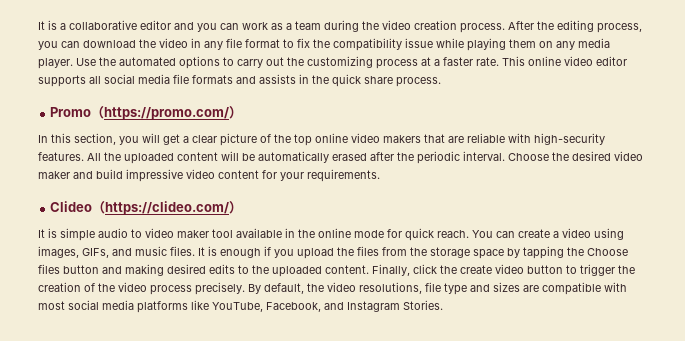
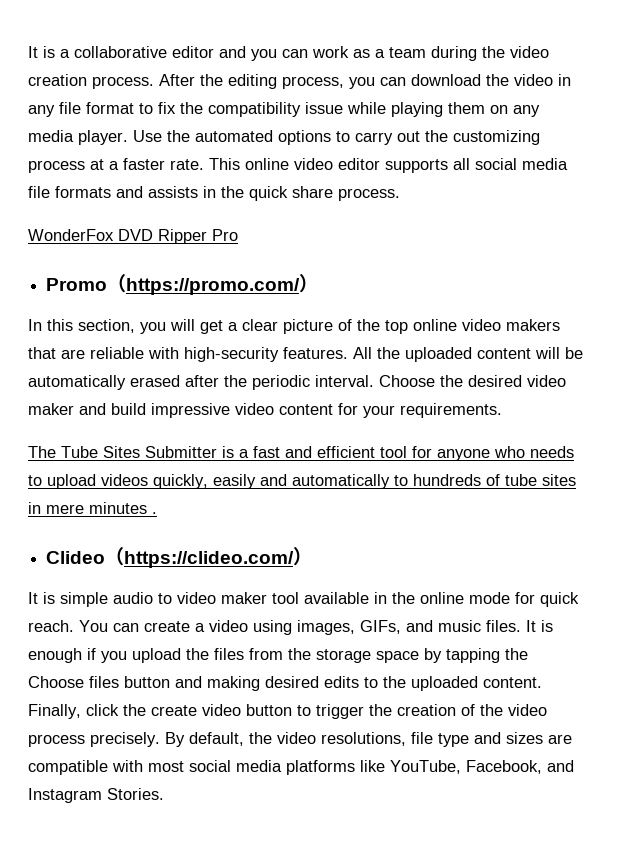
+ WonderFox DVD Ripper Pro
+ The Tube Sites Submitter is a fast and efficient tool for anyone who needs to upload videos quickly, easily and automatically to hundreds of tube sites in mere minutes .

